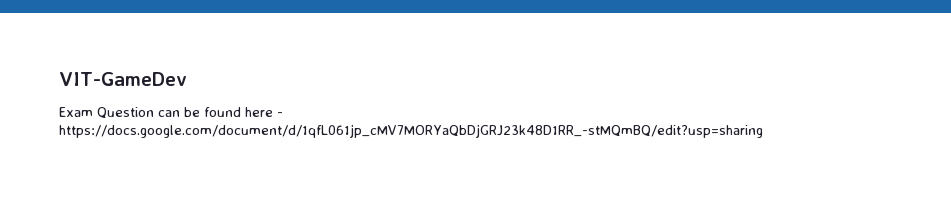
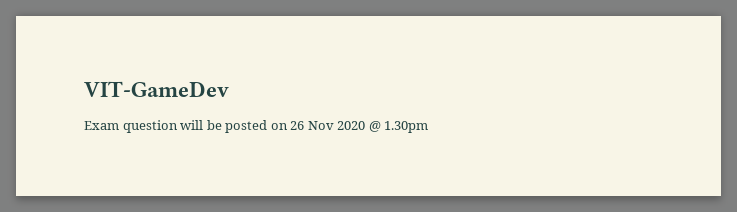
- Exam Question can be found here - https://docs.google.com/document/d/1qfL061jp_cMV7MORYaQbDjGRJ23k48D1RR_-stMQmBQ/edit?usp=sharing
+ Exam question will be posted on 26 Nov 2020 @ 1.30pm

